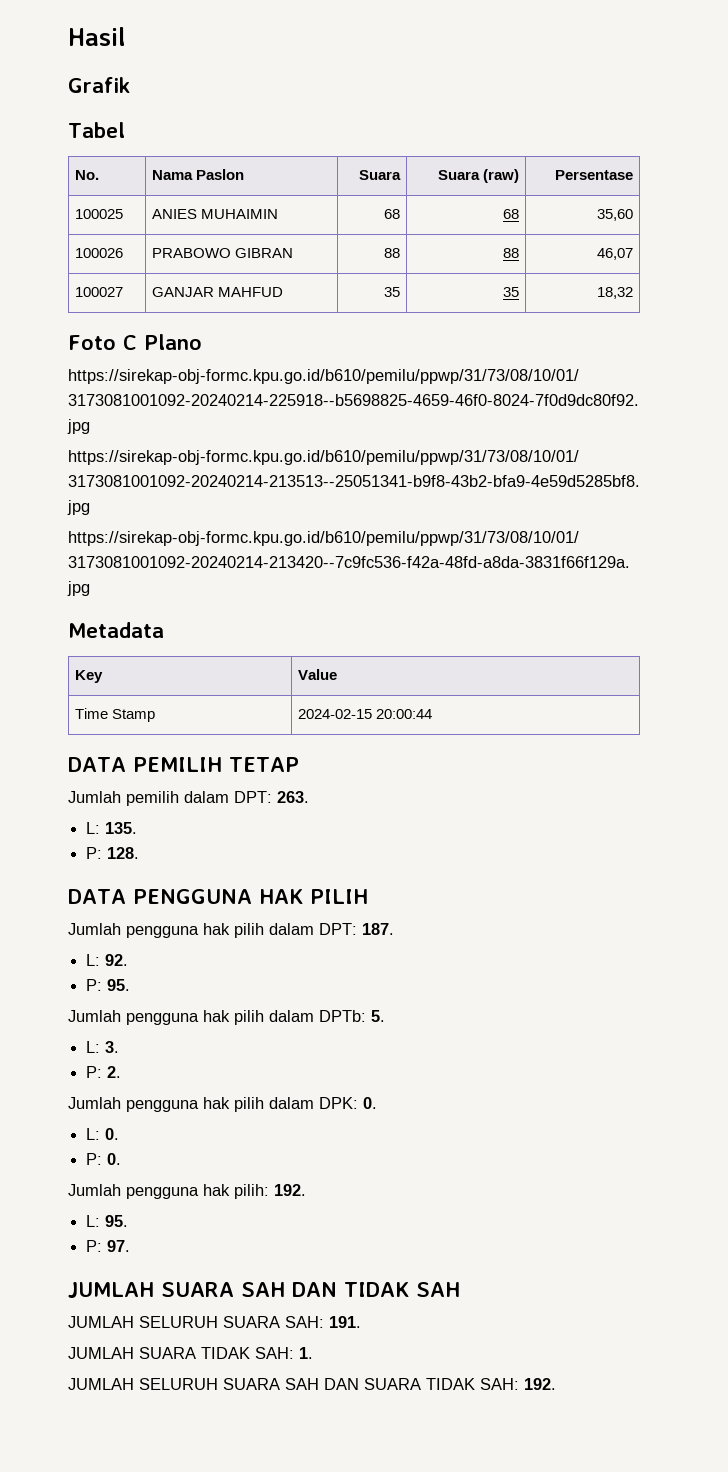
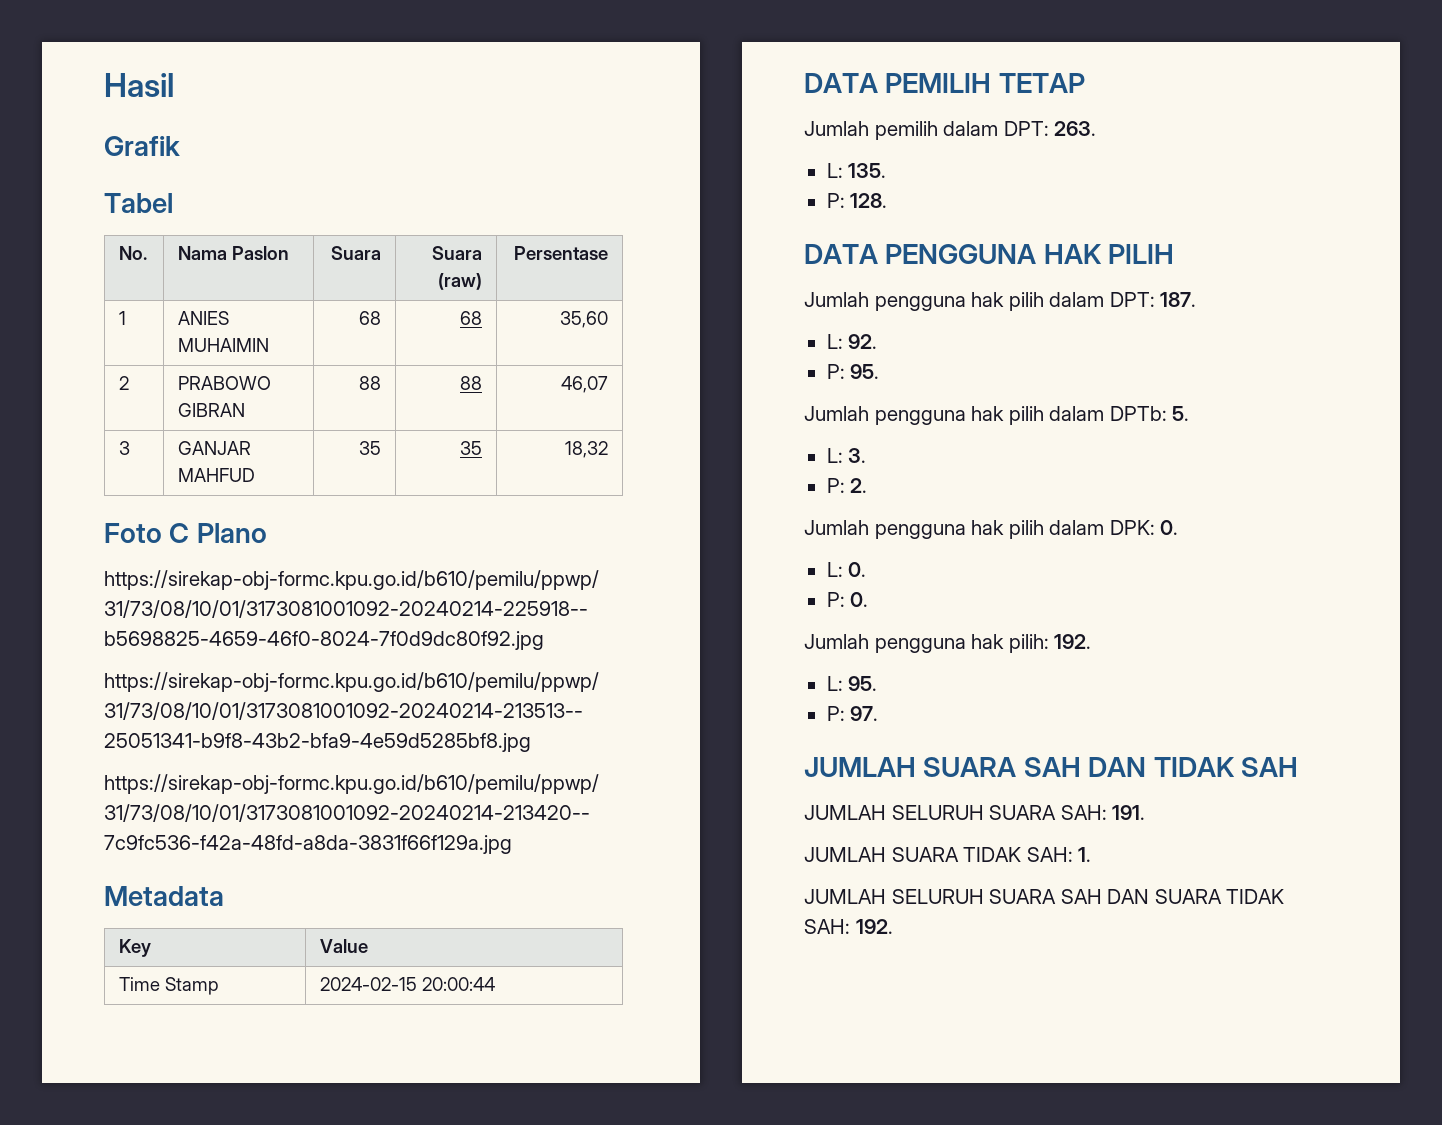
- 100025 | ANIES MUHAIMIN | 68 | 68 | 35,60
+ 1 | ANIES MUHAIMIN | 68 | 68 | 35,60
- 100026 | PRABOWO GIBRAN | 88 | 88 | 46,07
+ 2 | PRABOWO GIBRAN | 88 | 88 | 46,07
- 100027 | GANJAR MAHFUD | 35 | 35 | 18,32
+ 3 | GANJAR MAHFUD | 35 | 35 | 18,32

